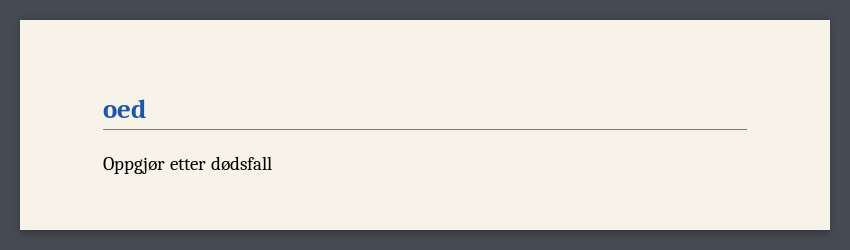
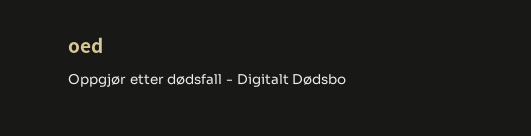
- Oppgjør etter dødsfall
+ Oppgjør etter dødsfall - Digitalt Dødsbo

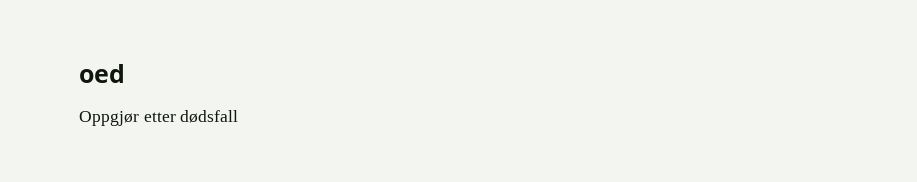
- Oppgjør etter dødsfall - Digitalt Dødsbo
+ Oppgjør etter dødsfall

